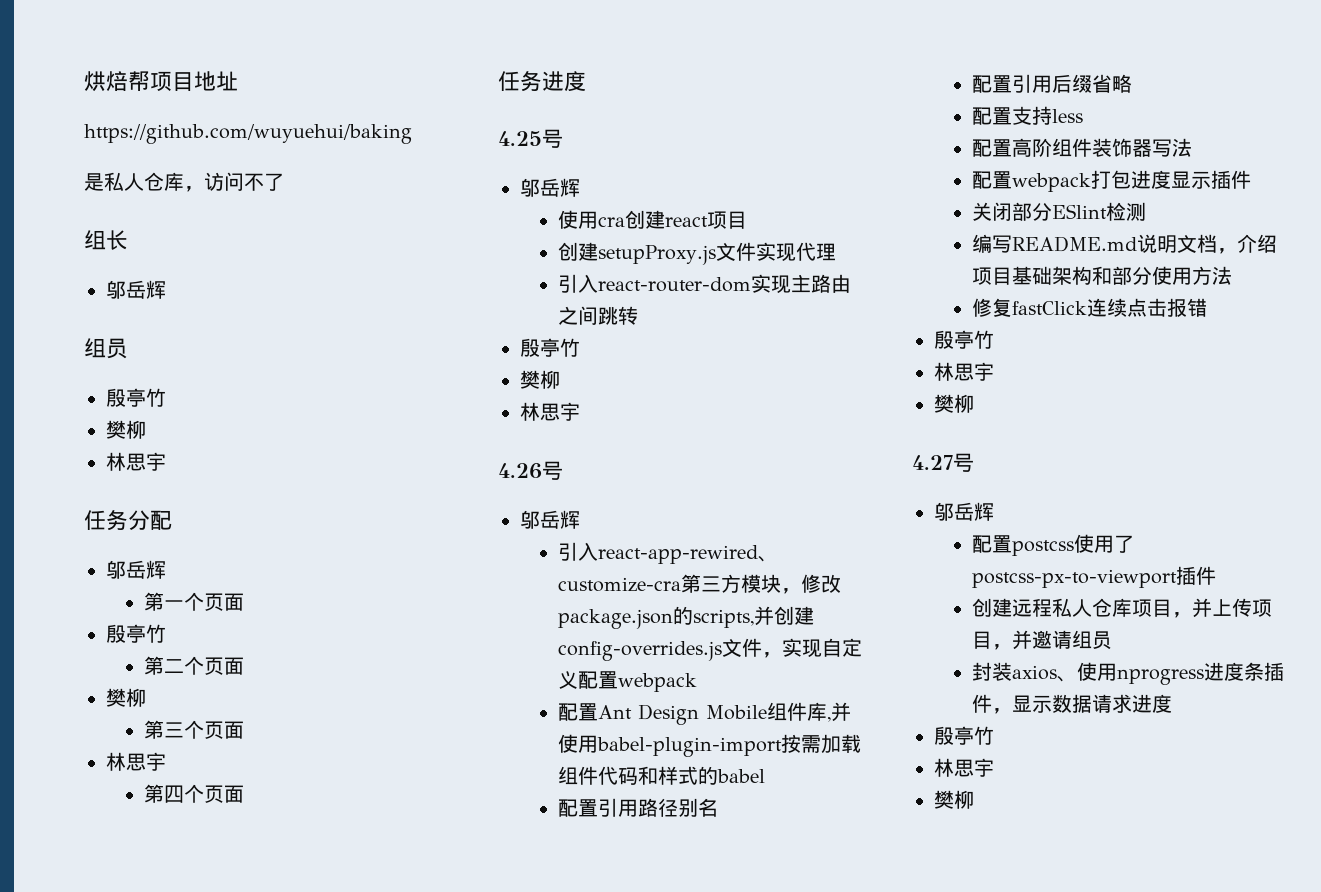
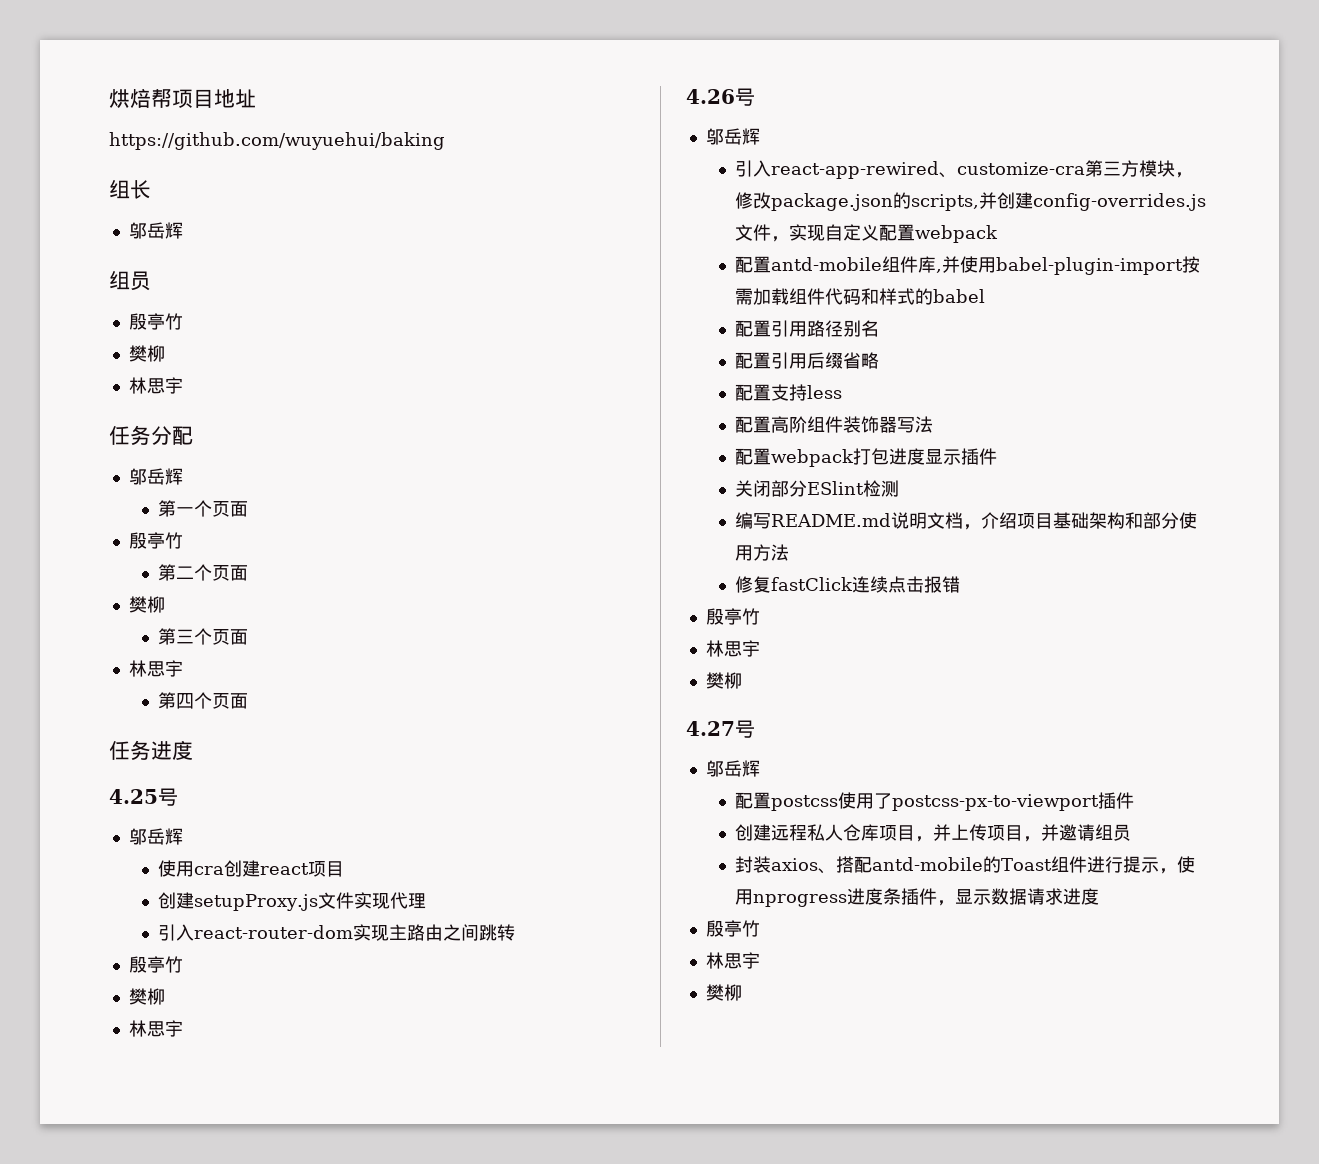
- 是私人仓库，访问不了
- 配置Ant Design Mobile组件库,并使用babel-plugin-import按需加载组件代码和样式的babel
+ 配置antd-mobile组件库,并使用babel-plugin-import按需加载组件代码和样式的babel
- 封装axios、使用nprogress进度条插件，显示数据请求进度
+ 封装axios、搭配antd-mobile的Toast组件进行提示，使用nprogress进度条插件，显示数据请求进度

